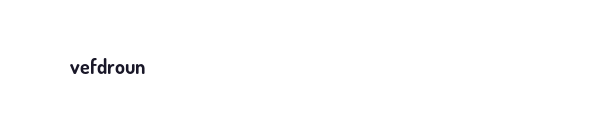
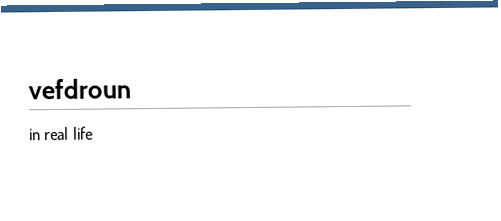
+ in real life

